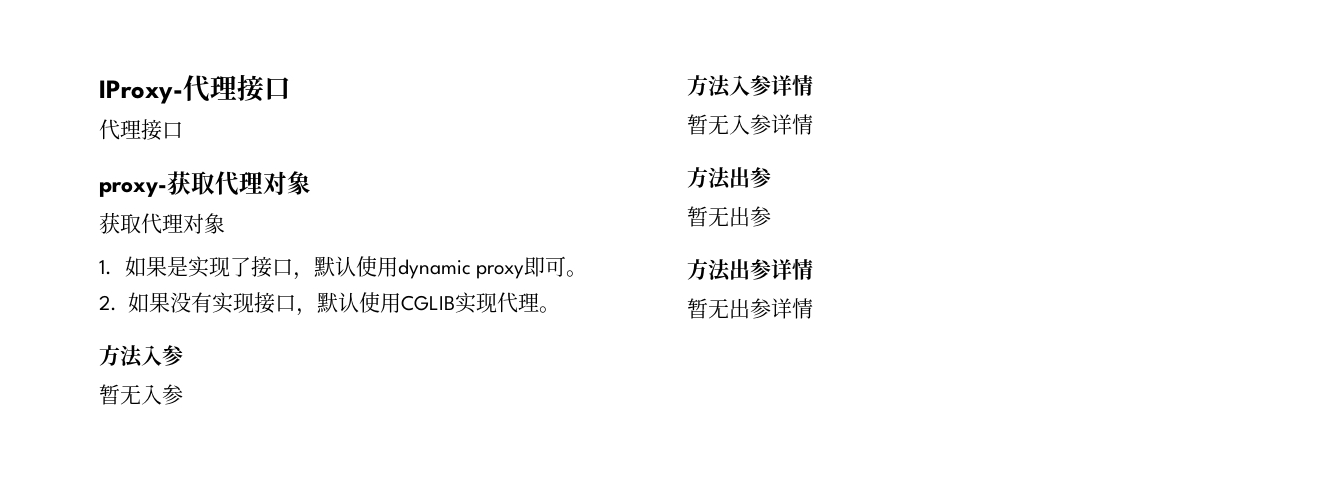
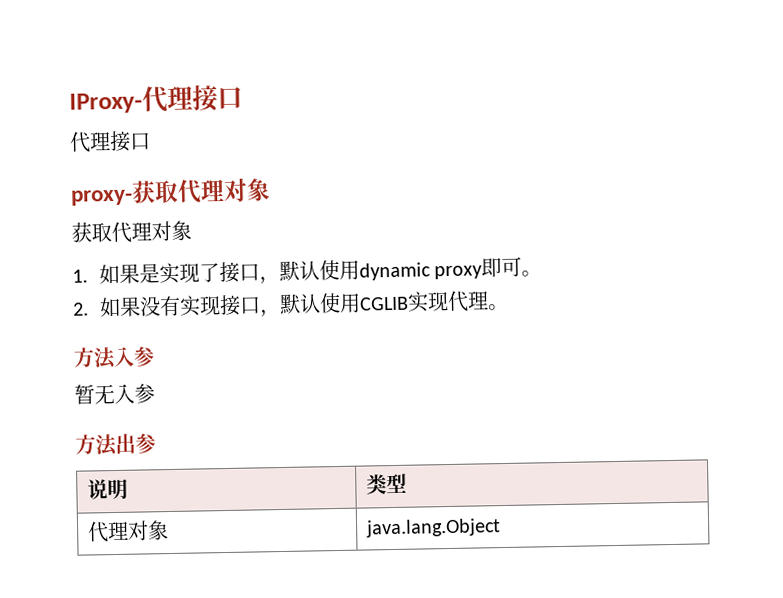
- 方法入参详情
- 暂无入参详情
  方法出参
- 暂无出参
- 方法出参详情
- 暂无出参详情
+ 说明 | 类型
+ 代理对象 | java.lang.Object

